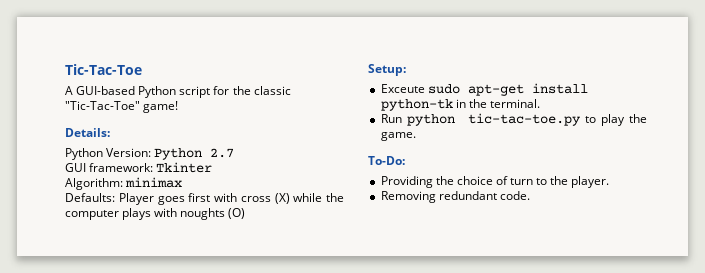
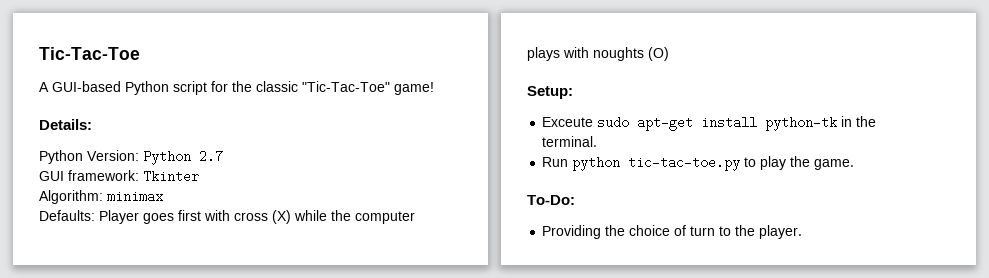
- Removing redundant code.

